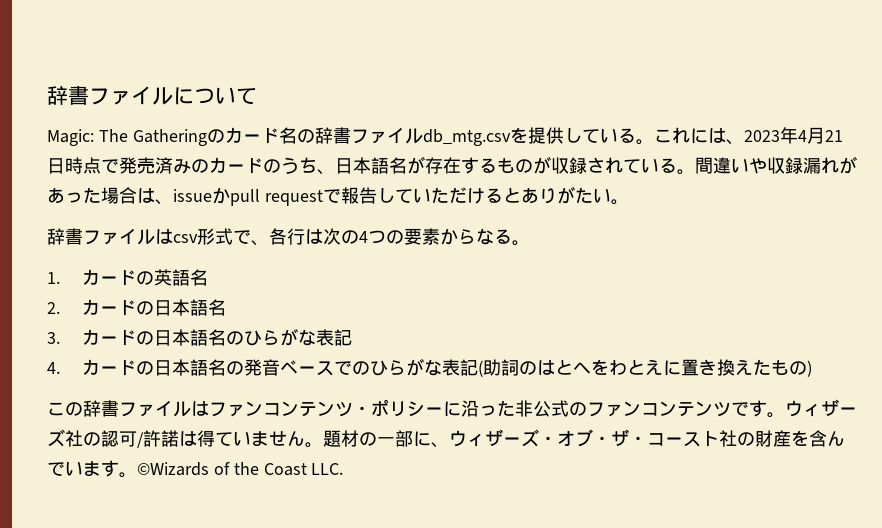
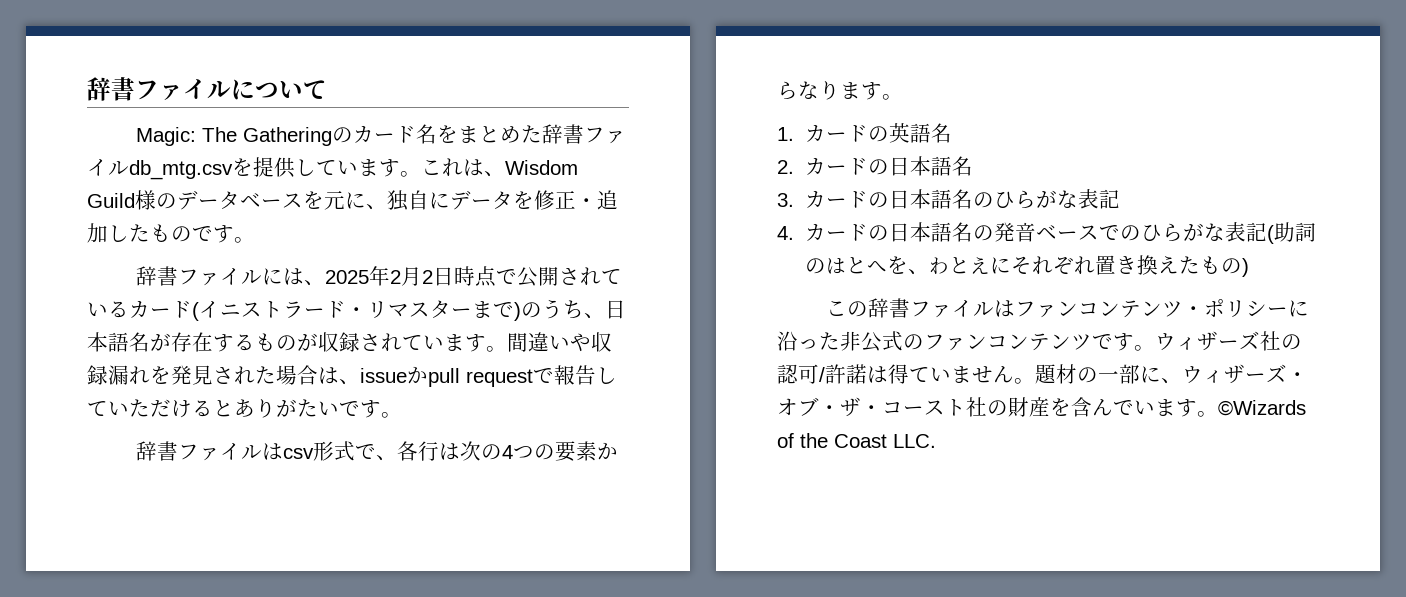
- Magic: The Gatheringのカード名の辞書ファイルdb_mtg.csvを提供している。これには、2023年4月21日時点で発売済みのカードのうち、日本語名が存在するものが収録されている。
+ Magic: The Gatheringのカード名をまとめた辞書ファイルdb_mtg.csvを提供しています。これは、Wisdom Guild様のデータベースを元に、独自にデータを修正・追加したものです。
+ 辞書ファイルには、2025年2月2日時点で公開されているカード(イニストラード・リマスターまで)のうち、日本語名が存在するものが収録されています。
- 間違いや収録漏れがあった場合は、issueかpull requestで報告していただけるとありがたい。
+ 間違いや収録漏れを発見された場合は、issueかpull requestで報告していただけるとありがたいです。
- 辞書ファイルはcsv形式で、各行は次の4つの要素からなる。
+ 辞書ファイルはcsv形式で、各行は次の4つの要素からなります。
- 4.カードの日本語名の発音ベースでのひらがな表記(助詞のはとへをわとえに置き換えたもの)
+ 4.カードの日本語名の発音ベースでのひらがな表記(助詞のはとへを、わとえにそれぞれ置き換えたもの)

